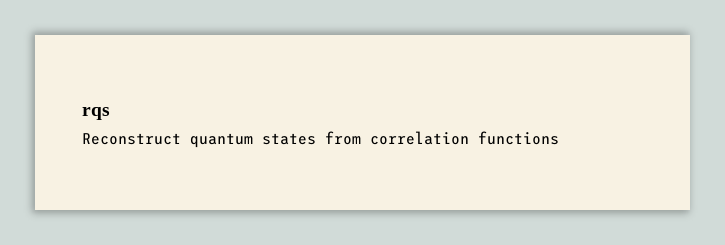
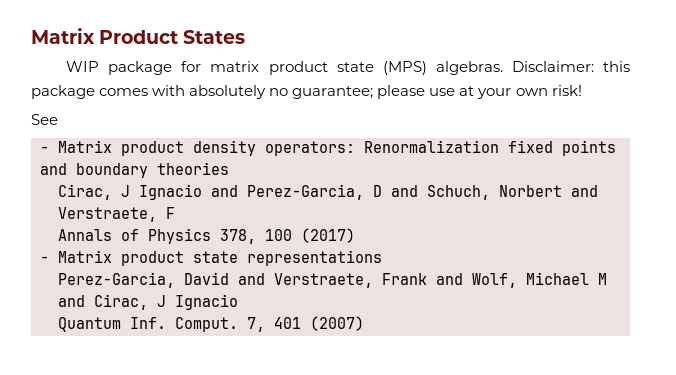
- rqs
- Reconstruct quantum states from correlation functions
+ Matrix Product States
+ WIP package for matrix product state (MPS) algebras. Disclaimer: this package comes with absolutely no guarantee; please use at your own risk!
+ See
+ - Matrix product density operators: Renormalization fixed points and boundary theories
+ Cirac, J Ignacio and Perez-Garcia, D and Schuch, Norbert and Verstraete, F
+ Annals of Physics 378, 100 (2017)
+ - Matrix product state representations
+ Perez-Garcia, David and Verstraete, Frank and Wolf, Michael M and Cirac, J Ignacio
+ Quantum Inf. Comput. 7, 401 (2007)

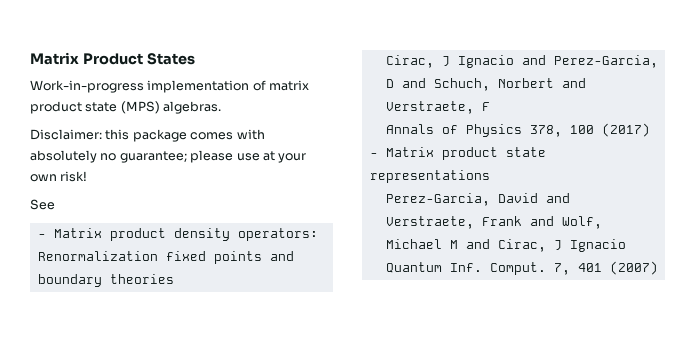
- WIP package for matrix product state (MPS) algebras. Disclaimer: this package comes with absolutely no guarantee; please use at your own risk!
+ Work-in-progress implementation of matrix product state (MPS) algebras.
+ Disclaimer: this package comes with absolutely no guarantee; please use at your own risk!

